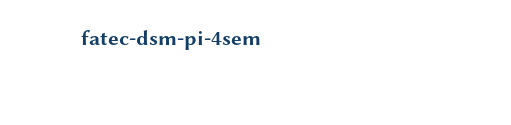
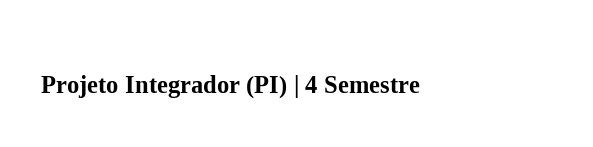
- fatec-dsm-pi-4sem
+ Projeto Integrador (PI) | 4 Semestre

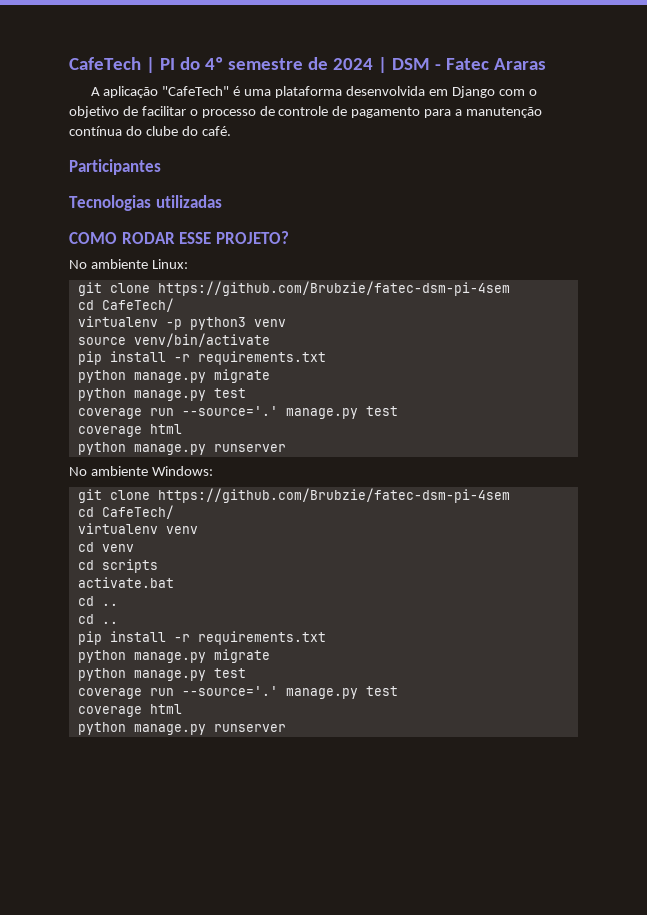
- Projeto Integrador (PI) | 4 Semestre
+ CafeTech | PI do 4º semestre de 2024 | DSM - Fatec Araras
+ A aplicação "CafeTech" é uma plataforma desenvolvida em Django com o objetivo de facilitar o processo de controle de pagamento para a manutenção contínua do clube do café.
+ Participantes
+ Tecnologias utilizadas
+ COMO RODAR ESSE PROJETO?
+ No ambiente Linux:
+ git clone https://github.com/Brubzie/fatec-dsm-pi-4sem
+ cd CafeTech/
+ virtualenv -p python3 venv
+ source venv/bin/activate
+ pip install -r requirements.txt
+ python manage.py migrate
+ python manage.py test
+ coverage run --source='.' manage.py test
+ coverage html
+ python manage.py runserver
+ No ambiente Windows:
+ git clone https://github.com/Brubzie/fatec-dsm-pi-4sem
+ cd CafeTech/
+ virtualenv venv
+ cd venv
+ cd scripts
+ activate.bat
+ cd ..
+ cd ..
+ pip install -r requirements.txt
+ python manage.py migrate
+ python manage.py test
+ coverage run --source='.' manage.py test
+ coverage html
+ python manage.py runserver

